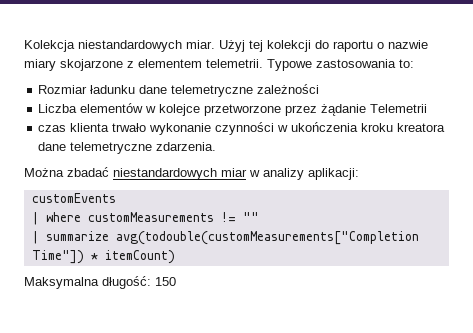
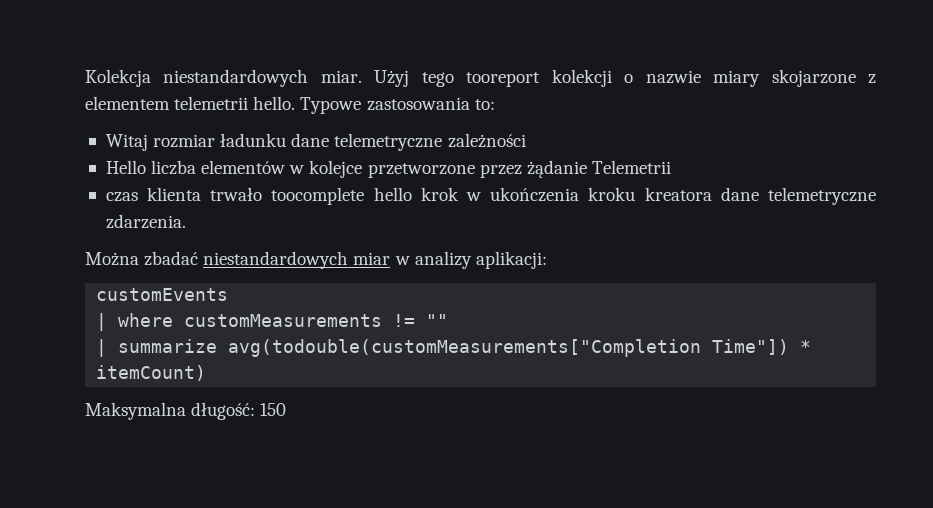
- Użyj tej kolekcji do raportu o nazwie miary skojarzone z elementem telemetrii.
+ Użyj tego tooreport kolekcji o nazwie miary skojarzone z elementem telemetrii hello.
- Rozmiar ładunku dane telemetryczne zależności
+ Witaj rozmiar ładunku dane telemetryczne zależności
- Liczba elementów w kolejce przetworzone przez żądanie Telemetrii
+ Hello liczba elementów w kolejce przetworzone przez żądanie Telemetrii
- czas klienta trwało wykonanie czynności w ukończenia kroku kreatora dane telemetryczne zdarzenia.
+ czas klienta trwało toocomplete hello krok w ukończenia kroku kreatora dane telemetryczne zdarzenia.

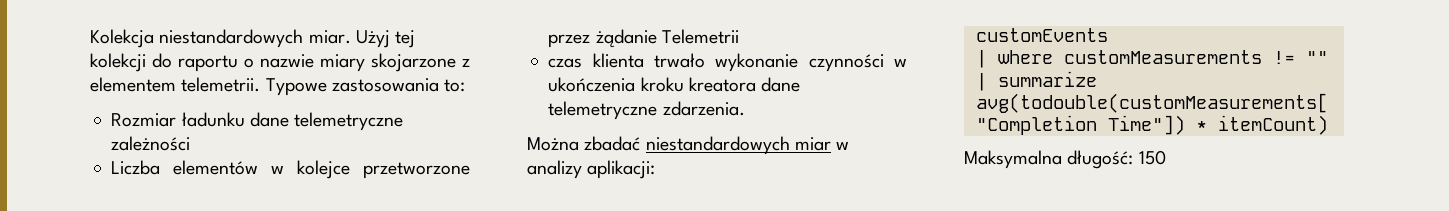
- Użyj tego tooreport kolekcji o nazwie miary skojarzone z elementem telemetrii hello.
+ Użyj tej kolekcji do raportu o nazwie miary skojarzone z elementem telemetrii.
- Witaj rozmiar ładunku dane telemetryczne zależności
+ Rozmiar ładunku dane telemetryczne zależności
- Hello liczba elementów w kolejce przetworzone przez żądanie Telemetrii
+ Liczba elementów w kolejce przetworzone przez żądanie Telemetrii
- czas klienta trwało toocomplete hello krok w ukończenia kroku kreatora dane telemetryczne zdarzenia.
+ czas klienta trwało wykonanie czynności w ukończenia kroku kreatora dane telemetryczne zdarzenia.

